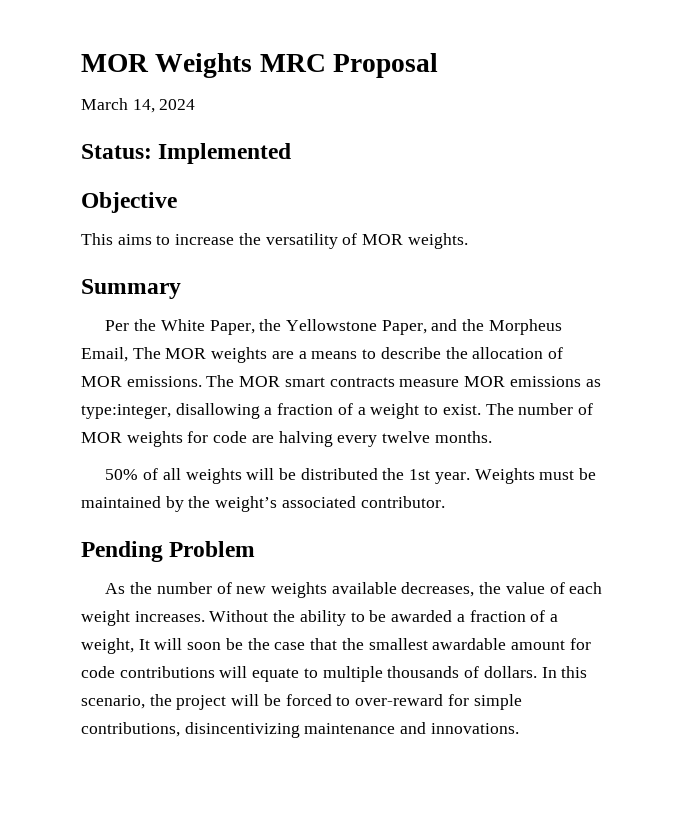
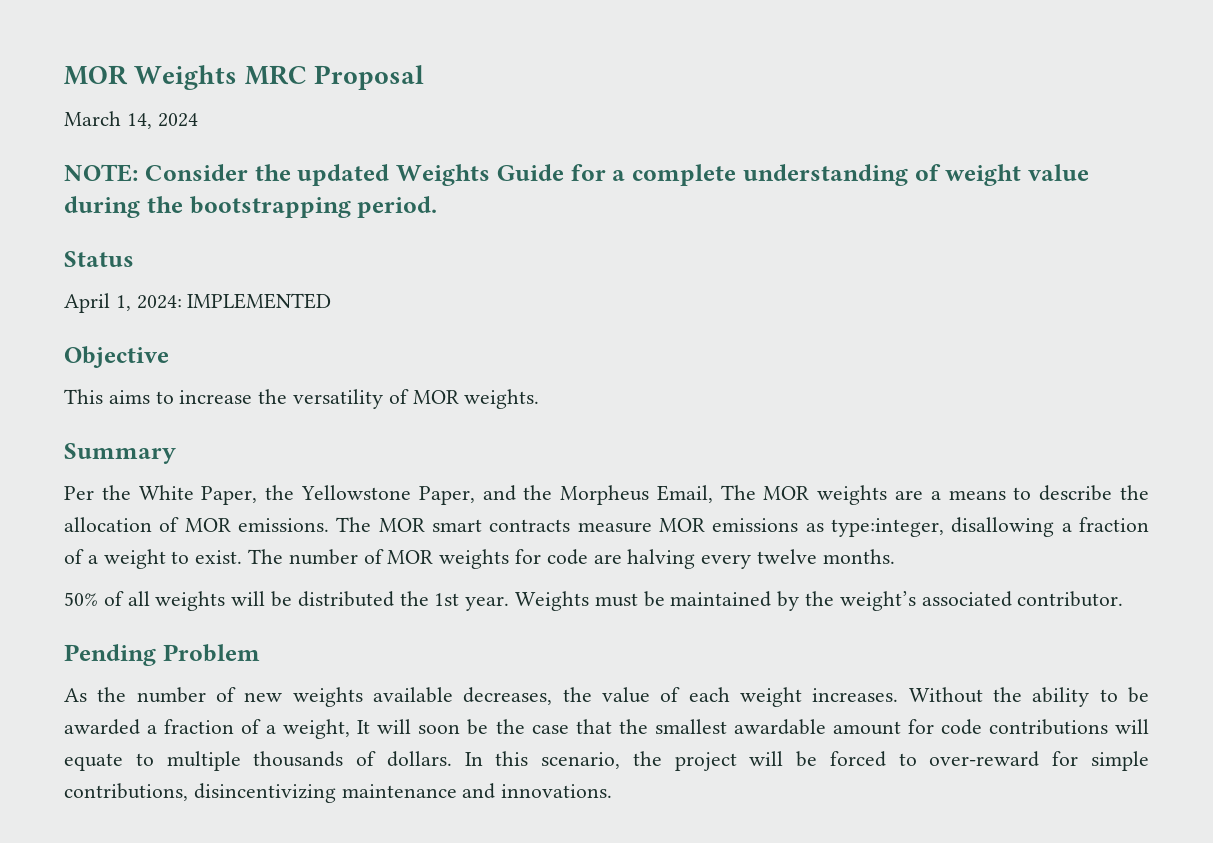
- Status: Implemented
+ NOTE: Consider the updated Weights Guide for a complete understanding of weight value during the bootstrapping period.
+ Status
+ April 1, 2024: IMPLEMENTED

